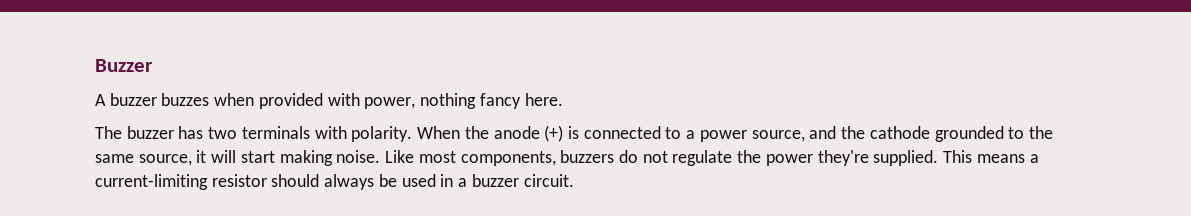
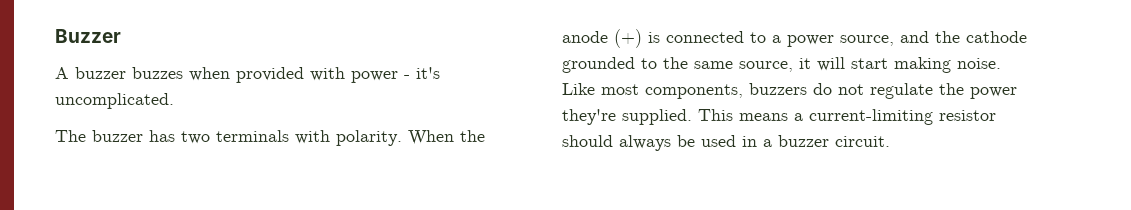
- A buzzer buzzes when provided with power, nothing fancy here.
+ A buzzer buzzes when provided with power - it's uncomplicated.

